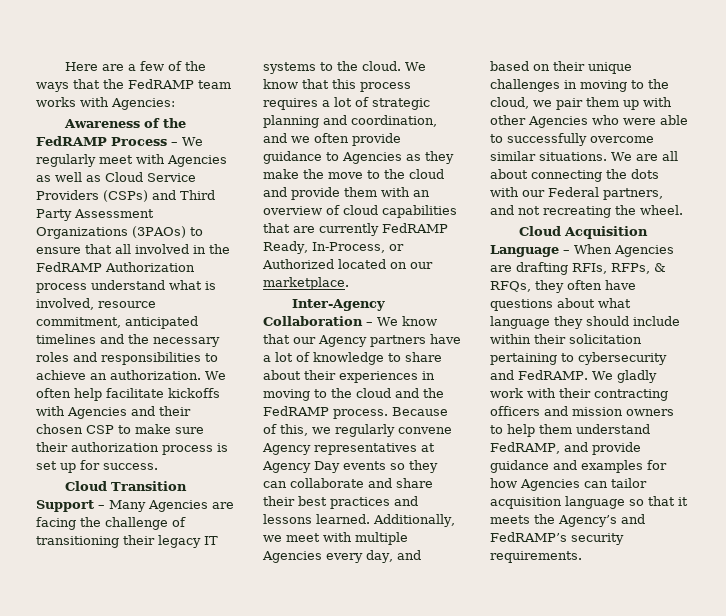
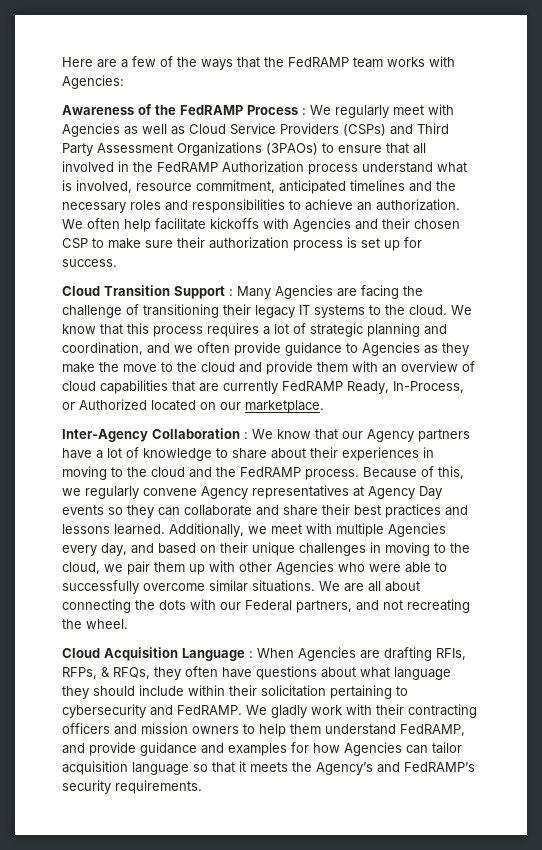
- Awareness of the FedRAMP Process – We regularly meet with Agencies as well as Cloud Service Providers (CSPs) and Third Party Assessment Organizations (3PAOs) to ensure that all involved in the FedRAMP Authorization process understand what is involved, resource commitment, anticipated timelines and the necessary roles and responsibilities to achieve an authorization.
+ Awareness of the FedRAMP Process : We regularly meet with Agencies as well as Cloud Service Providers (CSPs) and Third Party Assessment Organizations (3PAOs) to ensure that all involved in the FedRAMP Authorization process understand what is involved, resource commitment, anticipated timelines and the necessary roles and responsibilities to achieve an authorization.
- Cloud Transition Support – Many Agencies are facing the challenge of transitioning their legacy IT systems to the cloud.
+ Cloud Transition Support : Many Agencies are facing the challenge of transitioning their legacy IT systems to the cloud.
- Inter-Agency Collaboration – We know that our Agency partners have a lot of knowledge to share about their experiences in moving to the cloud and the FedRAMP process.
+ Inter-Agency Collaboration : We know that our Agency partners have a lot of knowledge to share about their experiences in moving to the cloud and the FedRAMP process.
- Cloud Acquisition Language – When Agencies are drafting RFIs, RFPs, & RFQs, they often have questions about what language they should include within their solicitation pertaining to cybersecurity and FedRAMP.
+ Cloud Acquisition Language : When Agencies are drafting RFIs, RFPs, & RFQs, they often have questions about what language they should include within their solicitation pertaining to cybersecurity and FedRAMP.

